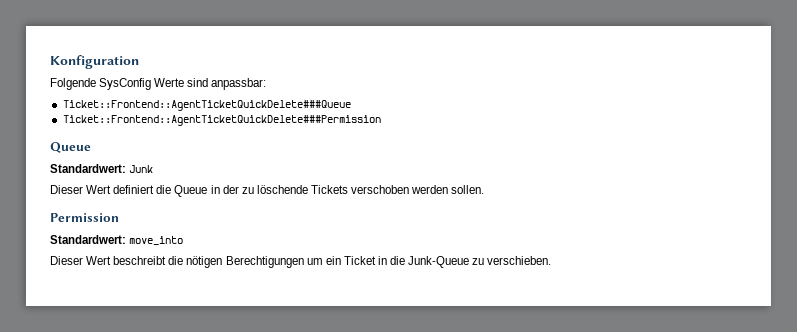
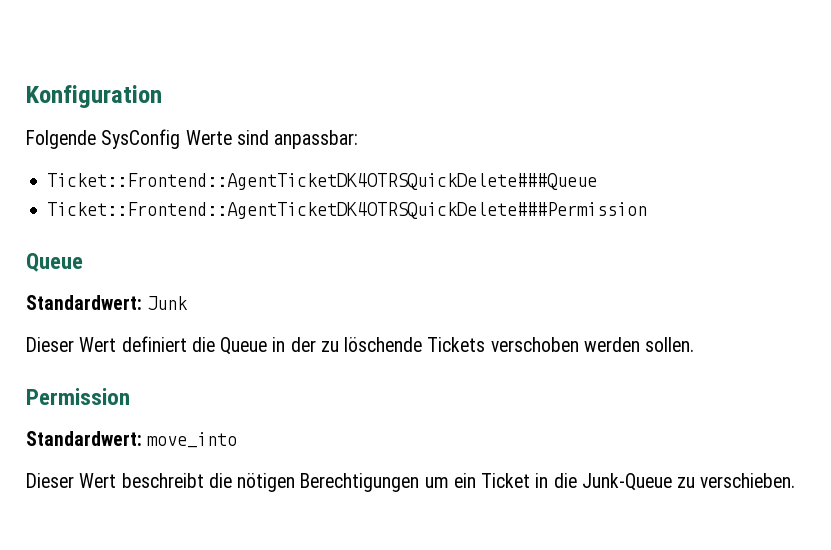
- Ticket::Frontend::AgentTicketQuickDelete###Queue
- Ticket::Frontend::AgentTicketQuickDelete###Permission
+ Ticket::Frontend::AgentTicketDK4OTRSQuickDelete###Queue
+ Ticket::Frontend::AgentTicketDK4OTRSQuickDelete###Permission

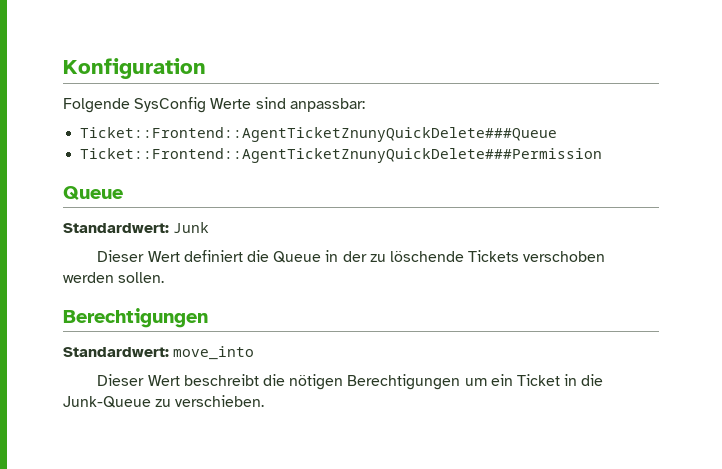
- Ticket::Frontend::AgentTicketDK4OTRSQuickDelete###Queue
- Ticket::Frontend::AgentTicketDK4OTRSQuickDelete###Permission
+ Ticket::Frontend::AgentTicketZnunyQuickDelete###Queue
+ Ticket::Frontend::AgentTicketZnunyQuickDelete###Permission
  Dieser Wert definiert die Queue in der zu löschende Tickets verschoben werden sollen.
- Permission
+ Berechtigungen

